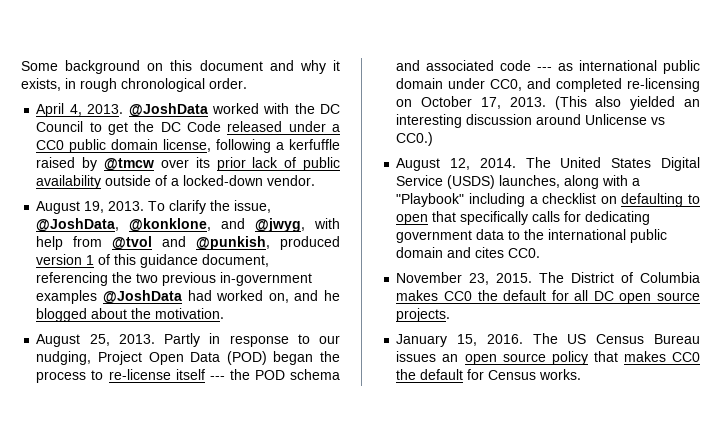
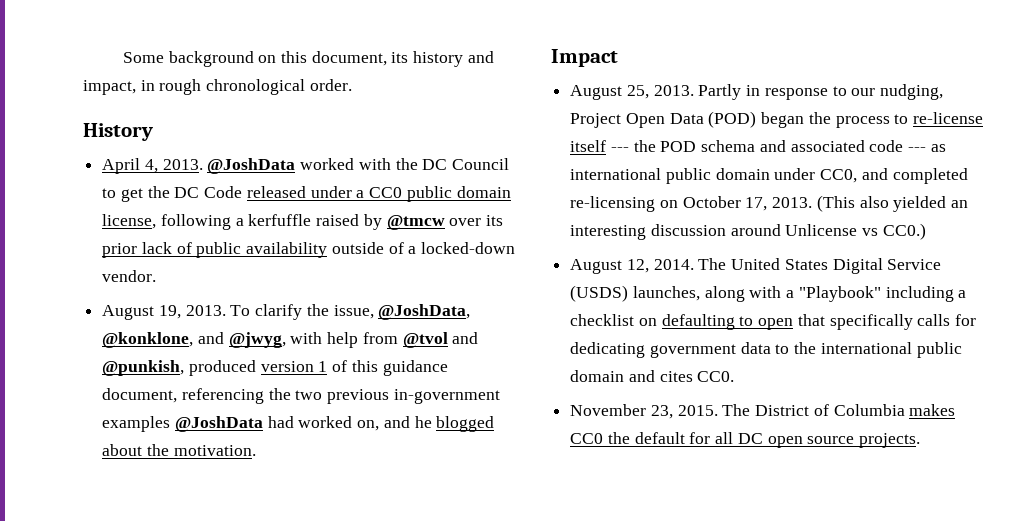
- Some background on this document and why it exists, in rough chronological order.
+ Some background on this document, its history and impact, in rough chronological order.
+ History
+ Impact
- January 15, 2016. The US Census Bureau issues an open source policy that makes CC0 the default for Census works.

